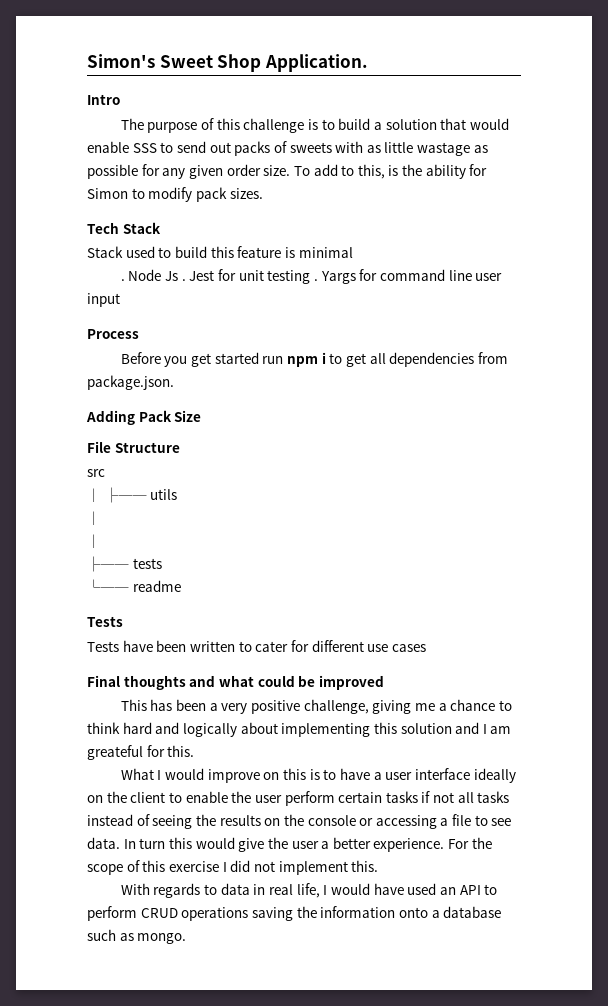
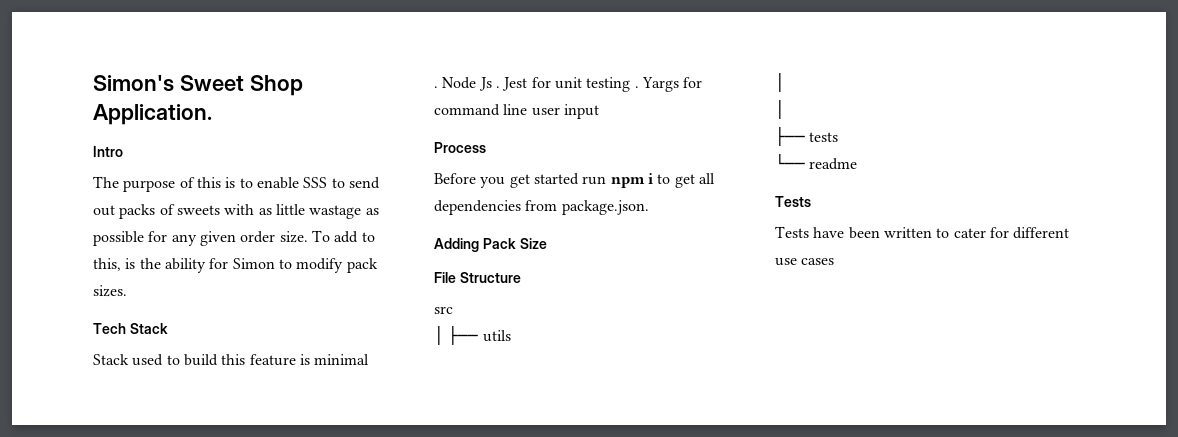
- The purpose of this challenge is to build a solution that would enable SSS to send out packs of sweets with as little wastage as possible for any given order size.
+ The purpose of this is to enable SSS to send out packs of sweets with as little wastage as possible for any given order size.
- Final thoughts and what could be improved
- This has been a very positive challenge, giving me a chance to think hard and logically about implementing this solution and I am greateful for this.
- What I would improve on this is to have a user interface ideally on the client to enable the user perform certain tasks if not all tasks instead of seeing the results on the console or accessing a file to see data. In turn this would give the user a better experience. For the scope of this exercise I did not implement this.
- With regards to data in real life, I would have used an API to perform CRUD operations saving the information onto a database such as mongo.

